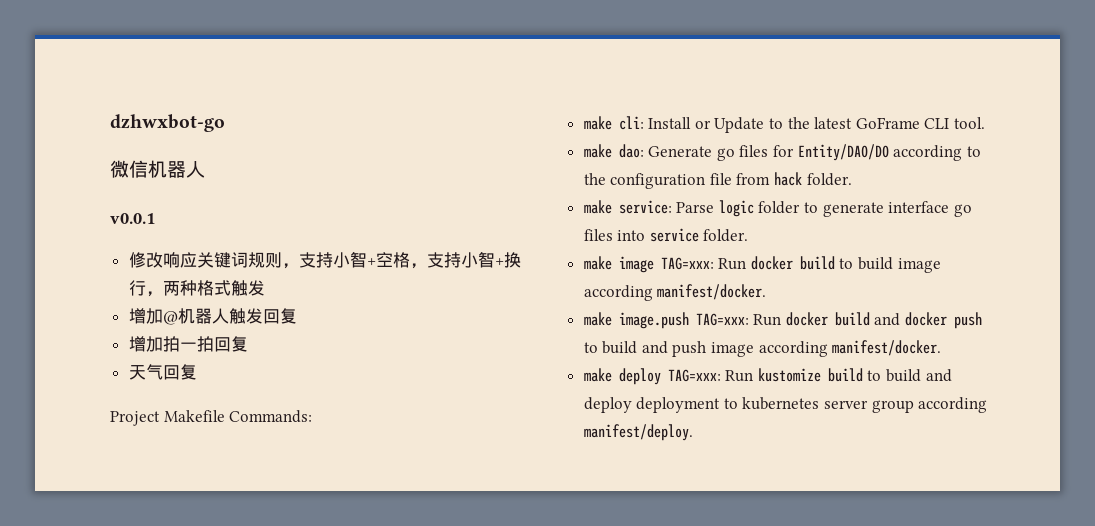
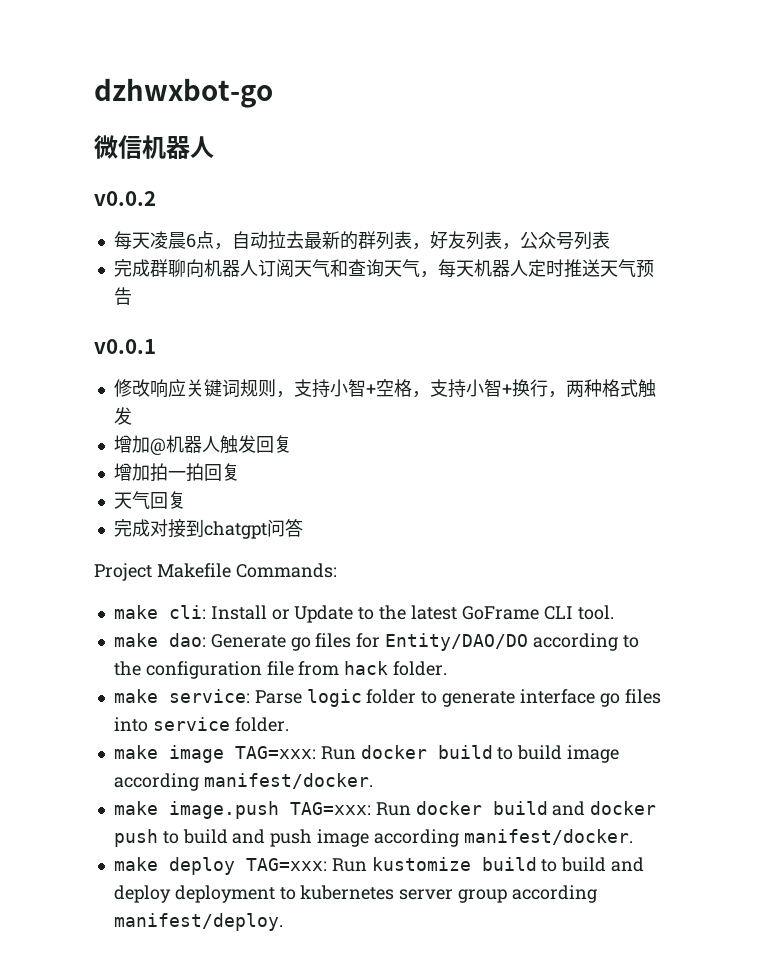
+ v0.0.2
+ 每天凌晨6点，自动拉去最新的群列表，好友列表，公众号列表
+ 完成群聊向机器人订阅天气和查询天气，每天机器人定时推送天气预告
+ 完成对接到chatgpt问答

